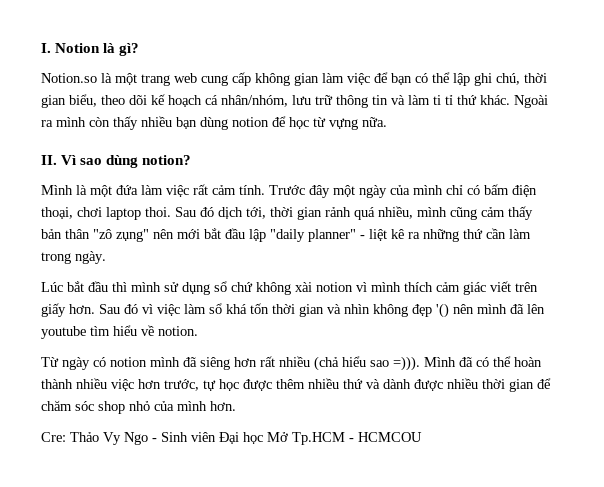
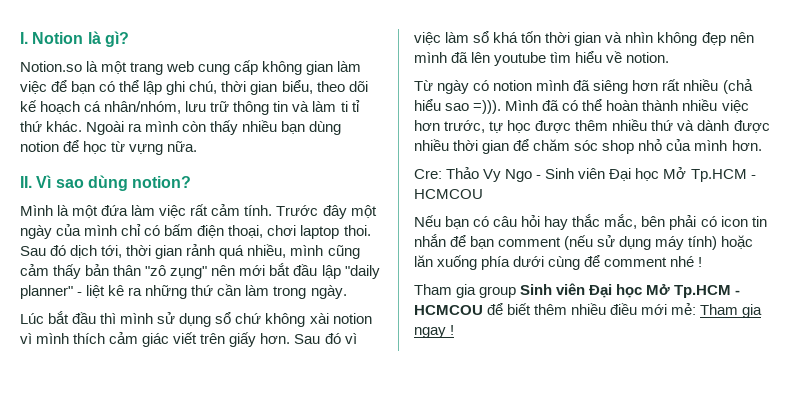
- Sau đó vì việc làm sổ khá tốn thời gian và nhìn không đẹp '() nên mình đã lên youtube tìm hiểu về notion.
+ Sau đó vì việc làm sổ khá tốn thời gian và nhìn không đẹp nên mình đã lên youtube tìm hiểu về notion.
+ Nếu bạn có câu hỏi hay thắc mắc, bên phải có icon tin nhắn để bạn comment (nếu sử dụng máy tính) hoặc lăn xuống phía dưới cùng để comment nhé !
+ Tham gia group Sinh viên Đại học Mở Tp.HCM - HCMCOU để biết thêm nhiều điều mới mẻ: Tham gia ngay !

